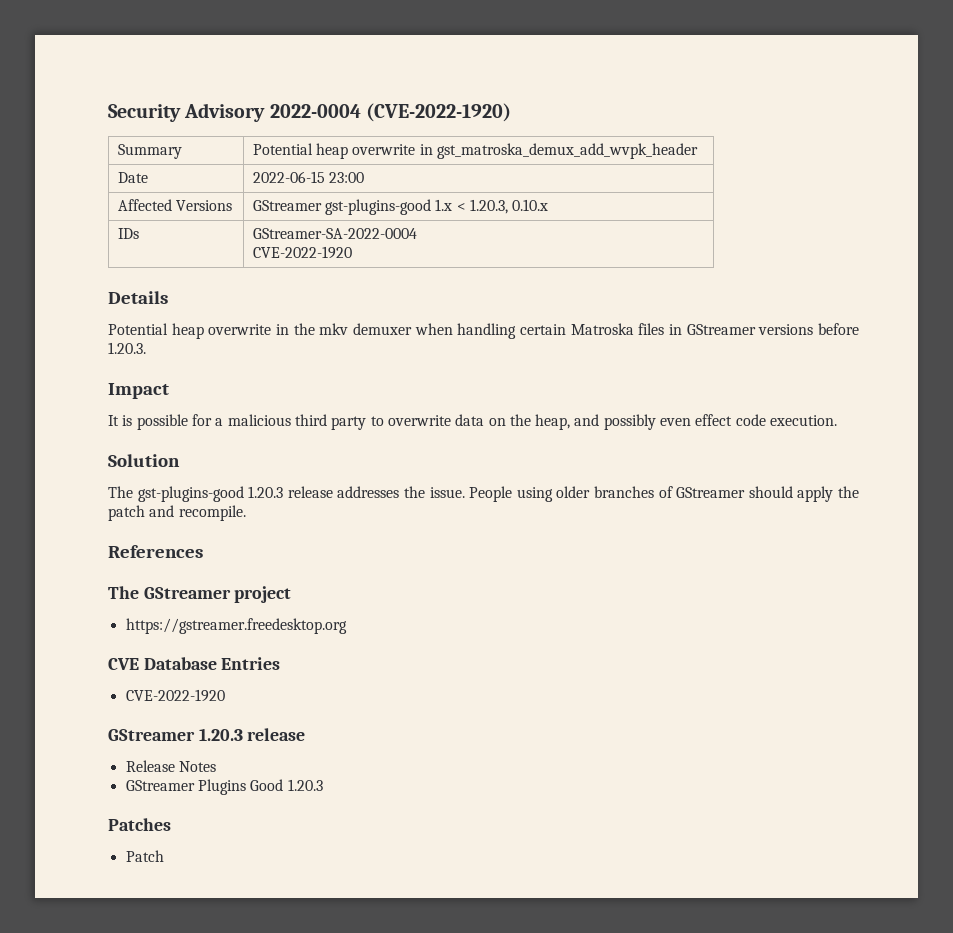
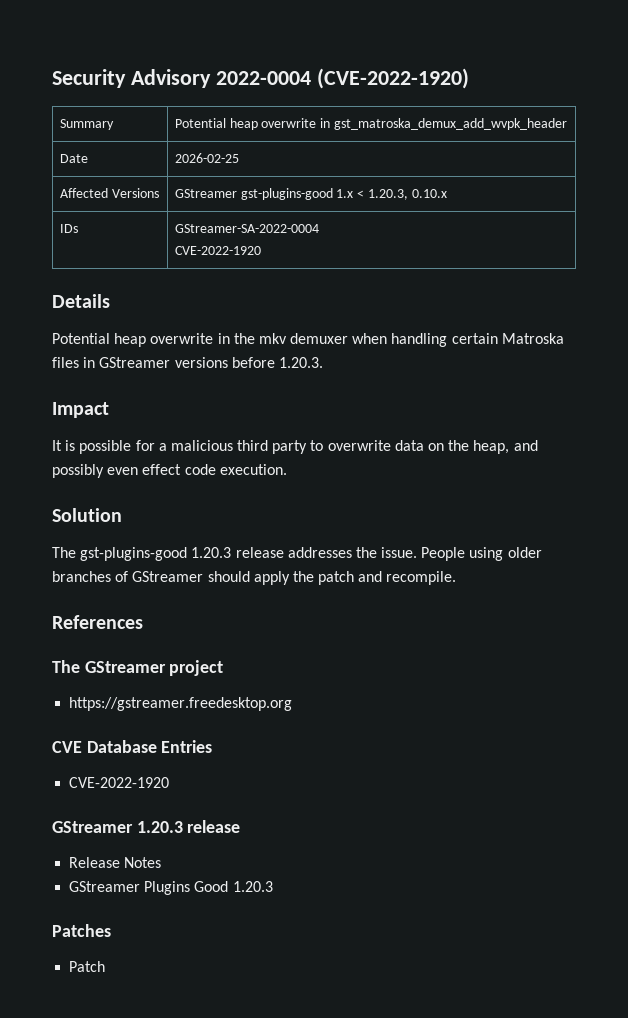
- Date | 2022-06-15 23:00
+ Date | 2026-02-25

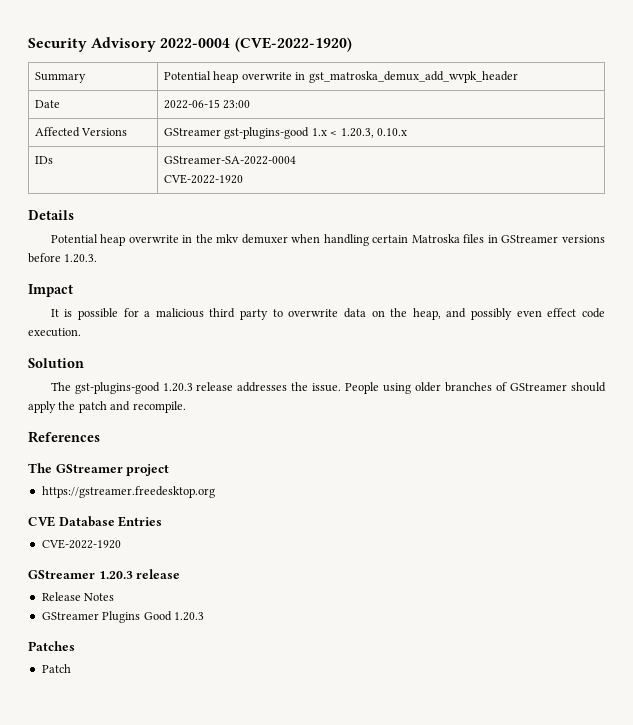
- Date | 2026-02-25
+ Date | 2022-06-15 23:00

